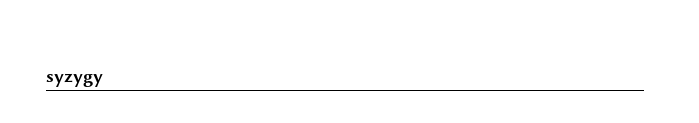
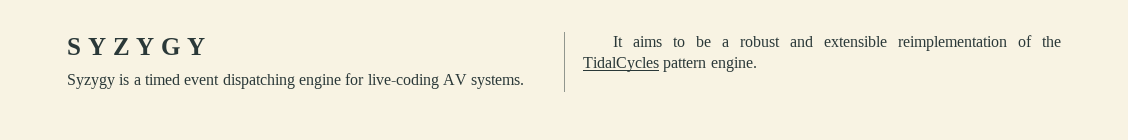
- syzygy
+ S Y Z Y G Y
+ Syzygy is a timed event dispatching engine for live-coding AV systems.
+ It aims to be a robust and extensible reimplementation of the TidalCycles pattern engine.

